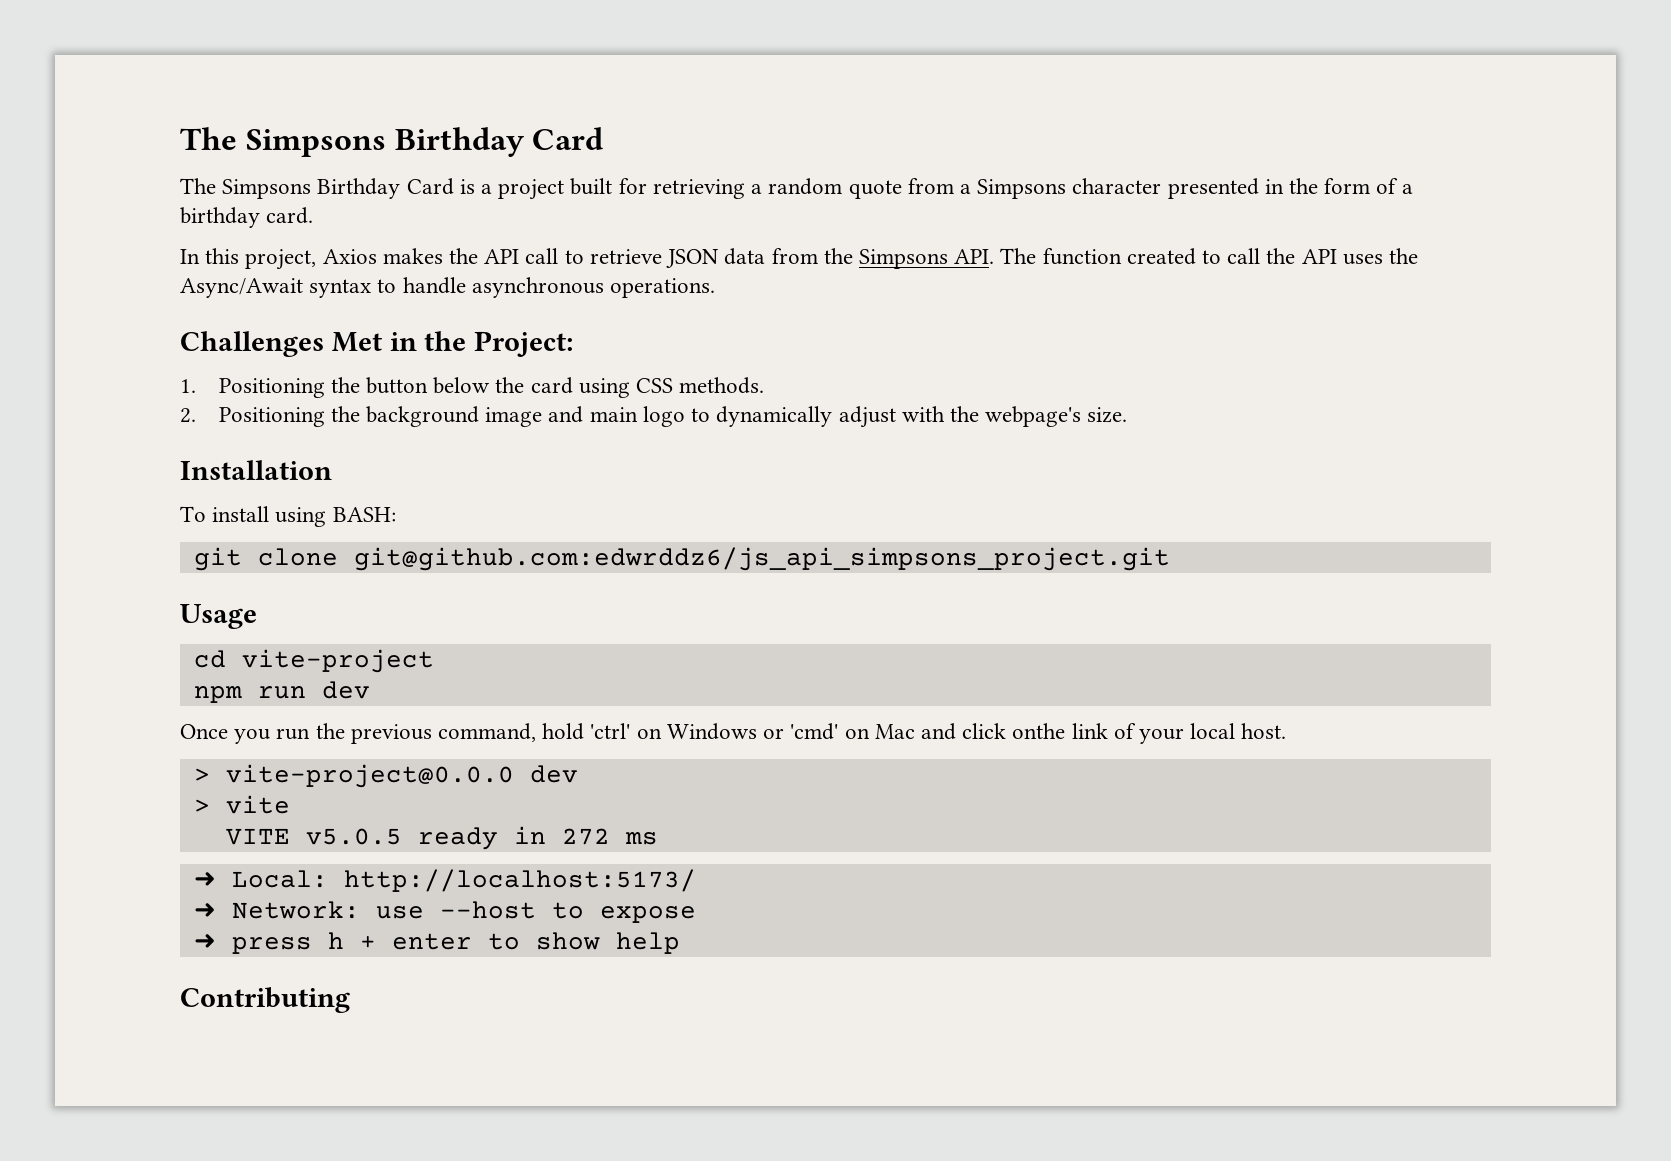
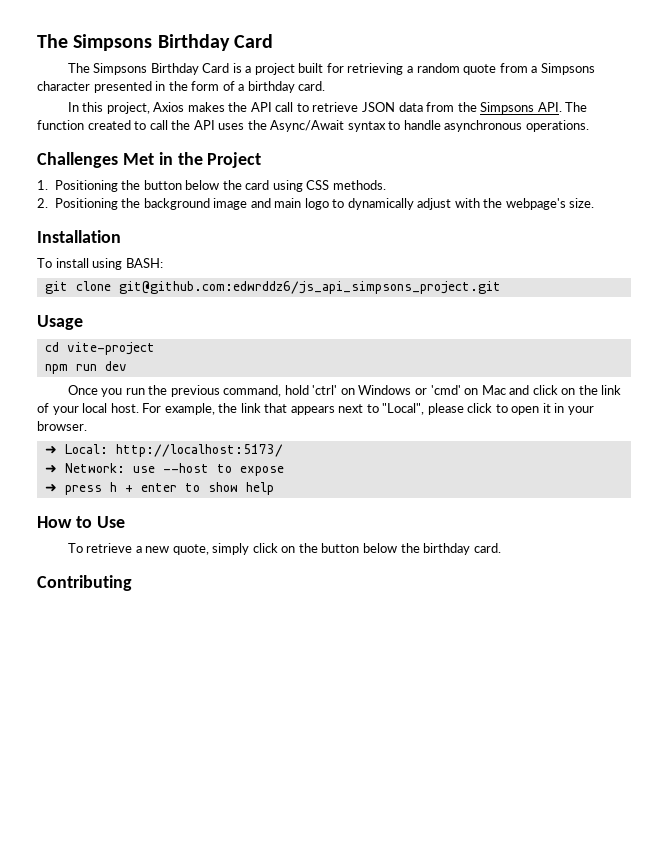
- Challenges Met in the Project:
+ Challenges Met in the Project
- Once you run the previous command, hold 'ctrl' on Windows or 'cmd' on Mac and click onthe link of your local host.
- > vite-project@0.0.0 dev
- > vite
- VITE v5.0.5 ready in 272 ms
+ Once you run the previous command, hold 'ctrl' on Windows or 'cmd' on Mac and click on the link of your local host. For example, the link that appears next to "Local", please click to open it in your browser.
+ How to Use
+ To retrieve a new quote, simply click on the button below the birthday card.

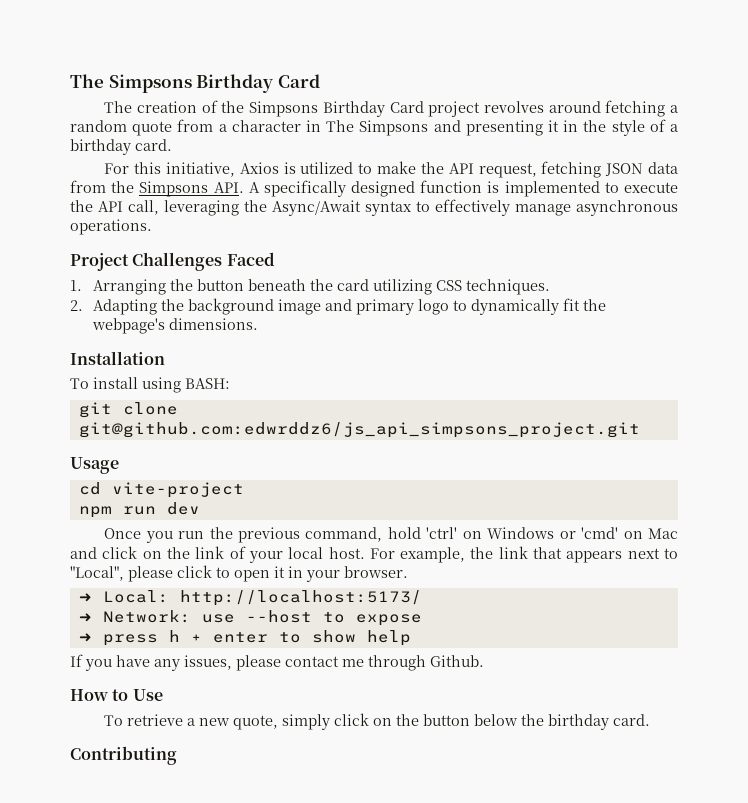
- The Simpsons Birthday Card is a project built for retrieving a random quote from a Simpsons character presented in the form of a birthday card.
+ The creation of the Simpsons Birthday Card project revolves around fetching a random quote from a character in The Simpsons and presenting it in the style of a birthday card.
- In this project, Axios makes the API call to retrieve JSON data from the Simpsons API. The function created to call the API uses the Async/Await syntax to handle asynchronous operations.
+ For this initiative, Axios is utilized to make the API request, fetching JSON data from the Simpsons API. A specifically designed function is implemented to execute the API call, leveraging the Async/Await syntax to effectively manage asynchronous operations.
- Challenges Met in the Project
+ Project Challenges Faced
- 1. Positioning the button below the card using CSS methods.
+ 1. Arranging the button beneath the card utilizing CSS techniques.
- 2. Positioning the background image and main logo to dynamically adjust with the webpage's size.
+ 2. Adapting the background image and primary logo to dynamically fit the webpage's dimensions.
+ If you have any issues, please contact me through Github.

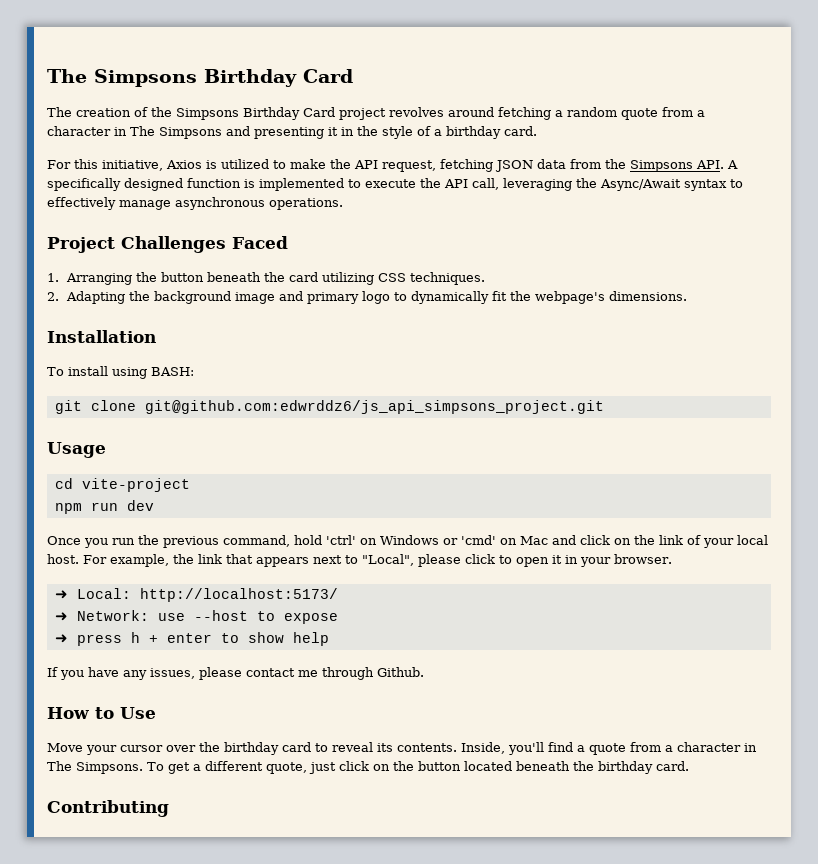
- To retrieve a new quote, simply click on the button below the birthday card.
+ Move your cursor over the birthday card to reveal its contents. Inside, you'll find a quote from a character in The Simpsons. To get a different quote, just click on the button located beneath the birthday card.

